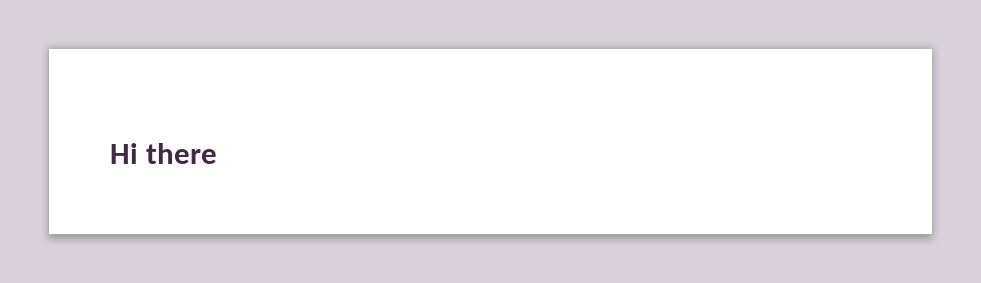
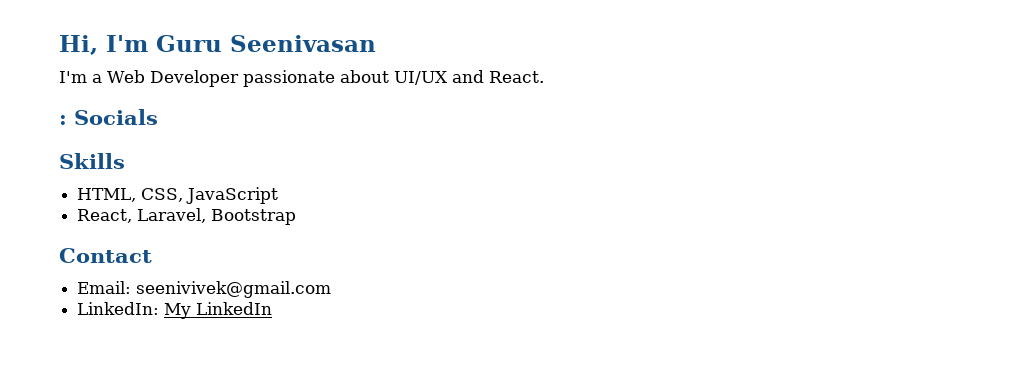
- Hi there
+ Hi, I'm Guru Seenivasan
+ I'm a Web Developer passionate about UI/UX and React.
+ : Socials
+ Skills
+ HTML, CSS, JavaScript
+ React, Laravel, Bootstrap
+ Contact
+ Email: seenivivek@gmail.com
+ LinkedIn: My LinkedIn

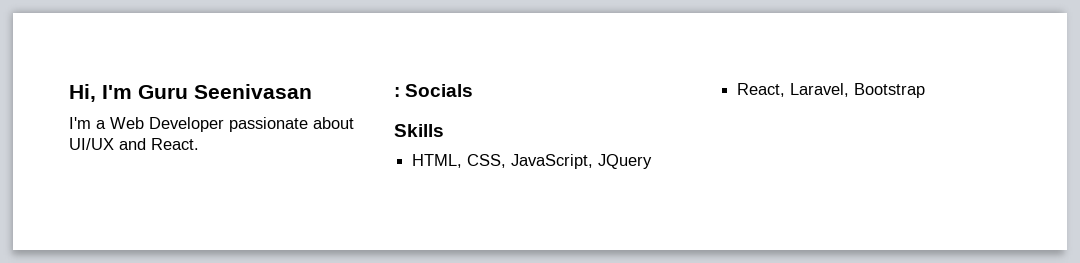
- HTML, CSS, JavaScript
+ HTML, CSS, JavaScript, JQuery
- Contact
- Email: seenivivek@gmail.com
- LinkedIn: My LinkedIn

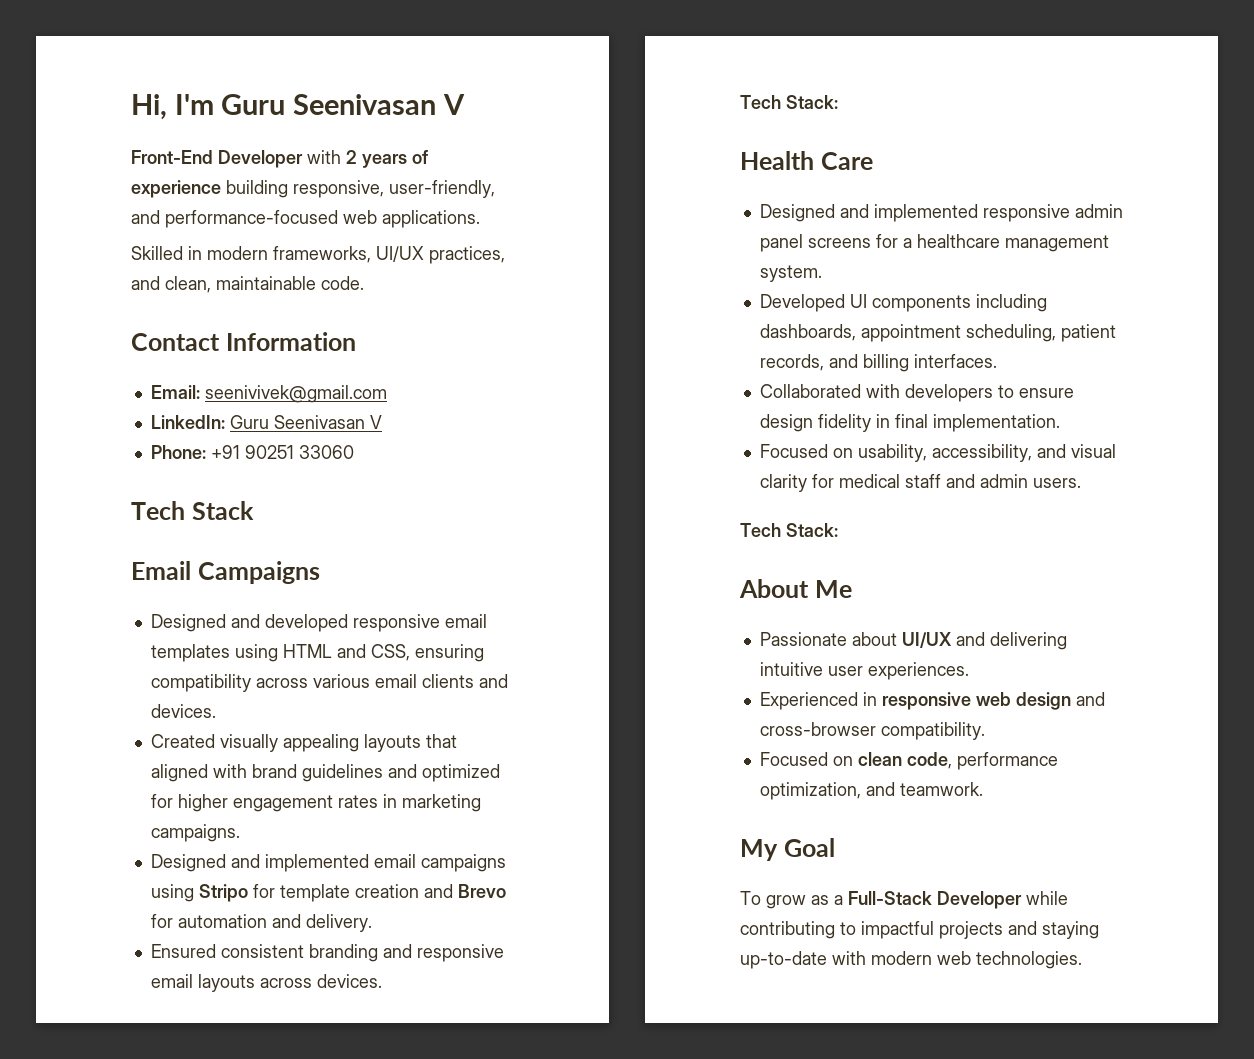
- Hi, I'm Guru Seenivasan
- I'm a Web Developer passionate about UI/UX and React.
- : Socials
- Skills
- HTML, CSS, JavaScript, JQuery
- React, Laravel, Bootstrap
+ Hi, I'm Guru Seenivasan V
+ Front-End Developer with 2 years of experience building responsive, user-friendly, and performance-focused web applications.
+ Skilled in modern frameworks, UI/UX practices, and clean, maintainable code.
+ Contact Information
+ Email: seenivivek@gmail.com
+ LinkedIn: Guru Seenivasan V
+ Phone: +91 90251 33060
+ Tech Stack
+ Email Campaigns
+ Designed and developed responsive email templates using HTML and CSS, ensuring compatibility across various email clients and devices.
+ Created visually appealing layouts that aligned with brand guidelines and optimized for higher engagement rates in marketing campaigns.
+ Designed and implemented email campaigns using Stripo for template creation and Brevo for automation and delivery.
+ Ensured consistent branding and responsive email layouts across devices.
+ Tech Stack:
+ Health Care
+ Designed and implemented responsive admin panel screens for a healthcare management system.
+ Developed UI components including dashboards, appointment scheduling, patient records, and billing interfaces.
+ Collaborated with developers to ensure design fidelity in final implementation.
+ Focused on usability, accessibility, and visual clarity for medical staff and admin users.
+ Tech Stack:
+ About Me
+ Passionate about UI/UX and delivering intuitive user experiences.
+ Experienced in responsive web design and cross-browser compatibility.
+ Focused on clean code, performance optimization, and teamwork.
+ My Goal
+ To grow as a Full-Stack Developer while contributing to impactful projects and staying up-to-date with modern web technologies.

